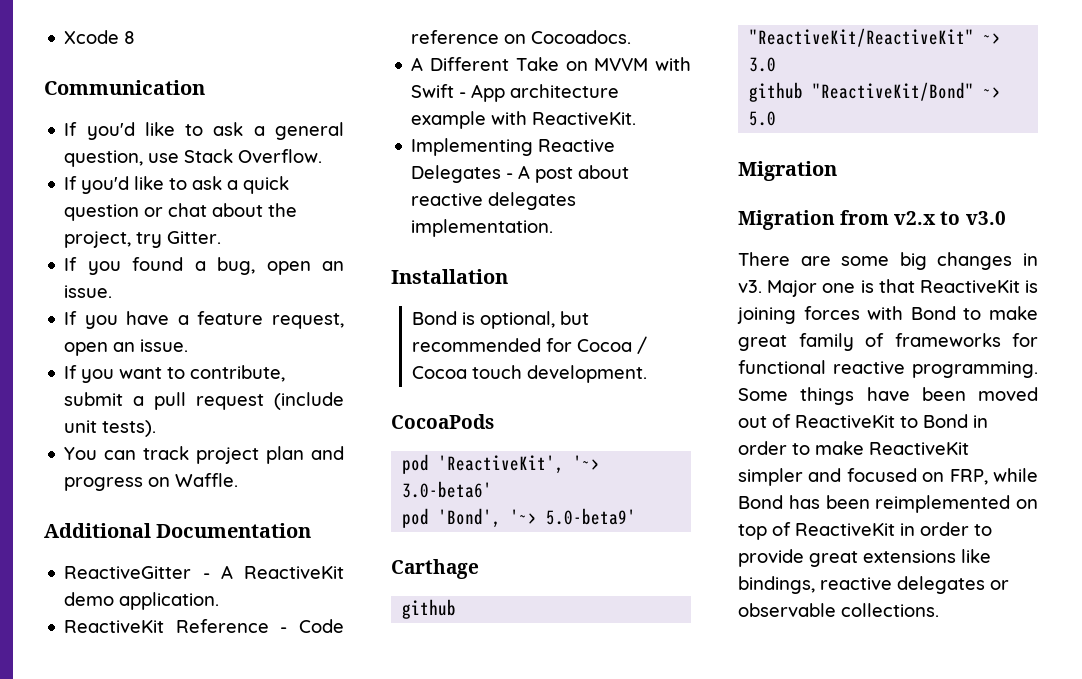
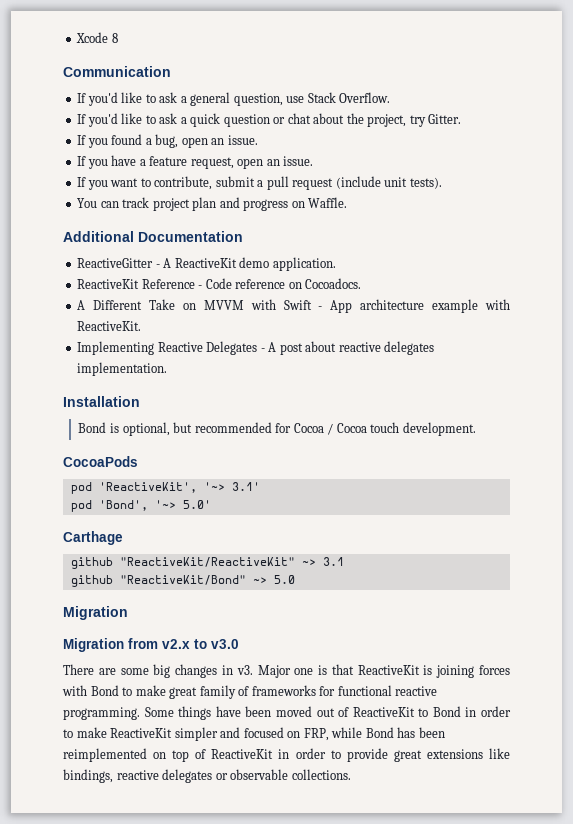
- pod 'ReactiveKit', '~> 3.0-beta6'
+ pod 'ReactiveKit', '~> 3.1'
- pod 'Bond', '~> 5.0-beta9'
+ pod 'Bond', '~> 5.0'
- github "ReactiveKit/ReactiveKit" ~> 3.0
+ github "ReactiveKit/ReactiveKit" ~> 3.1

